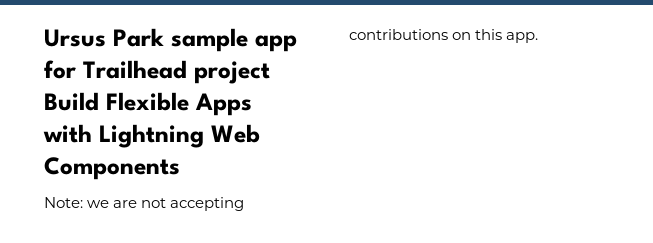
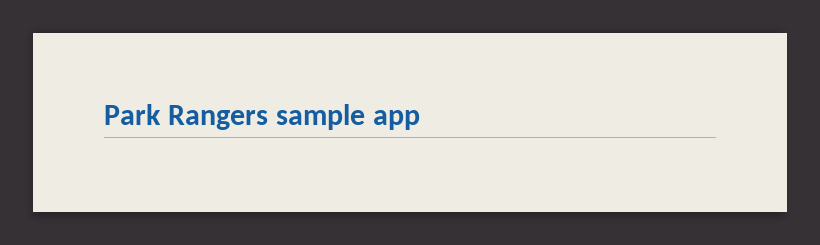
- Ursus Park sample app for Trailhead project Build Flexible Apps with Lightning Web Components
- Note: we are not accepting contributions on this app.
+ Park Rangers sample app

